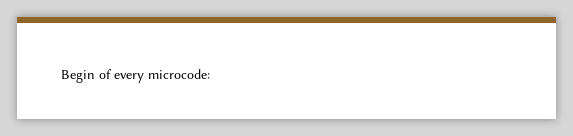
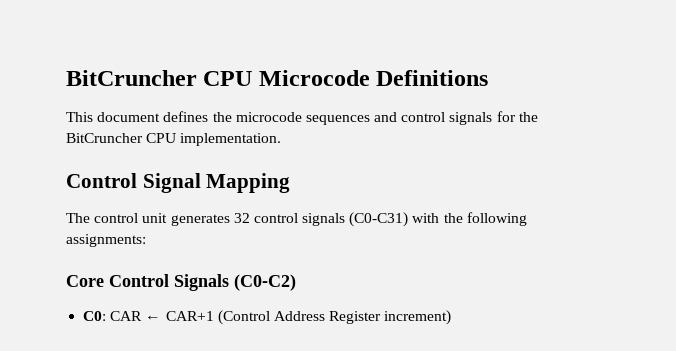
- Begin of every microcode:
+ BitCruncher CPU Microcode Definitions
+ This document defines the microcode sequences and control signals for the BitCruncher CPU implementation.
+ Control Signal Mapping
+ The control unit generates 32 control signals (C0-C31) with the following assignments:
+ Core Control Signals (C0-C2)
+ C0: CAR ← CAR+1 (Control Address Register increment)

